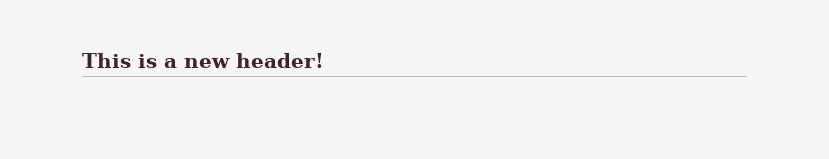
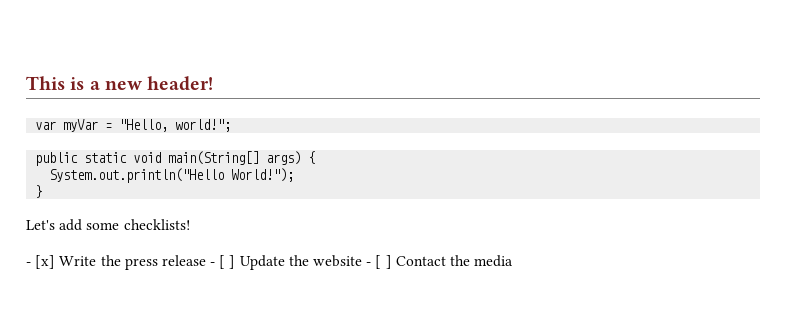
+ var myVar = "Hello, world!";
+ public static void main(String[] args) {
+ System.out.println("Hello World!");
+ }
+ Let's add some checklists!
+ - [x] Write the press release - [ ] Update the website - [ ] Contact the media

